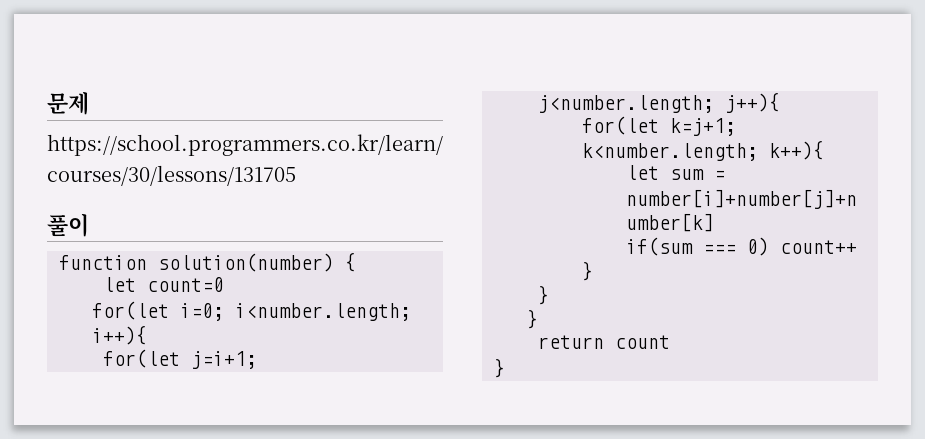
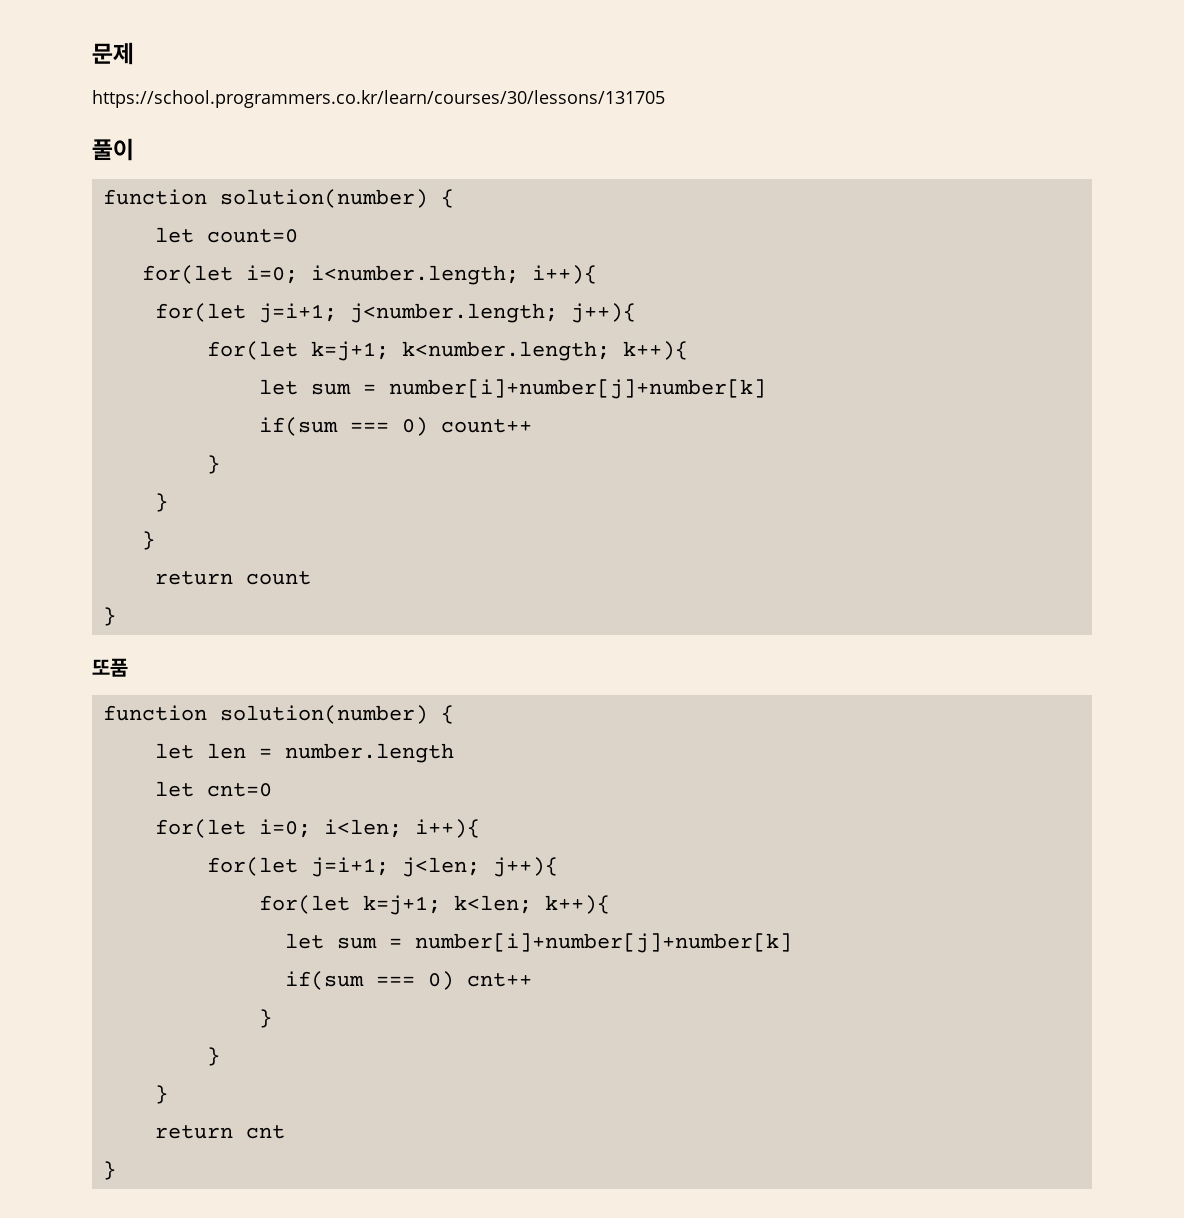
+ 또품
+ function solution(number) {
+ let len = number.length
+ let cnt=0
+ for(let i=0; i<len; i++){
+ for(let j=i+1; j<len; j++){
+ for(let k=j+1; k<len; k++){
+ let sum = number[i]+number[j]+number[k]
+ if(sum === 0) cnt++
+ }
+ }
+ }
+ return cnt
+ }

